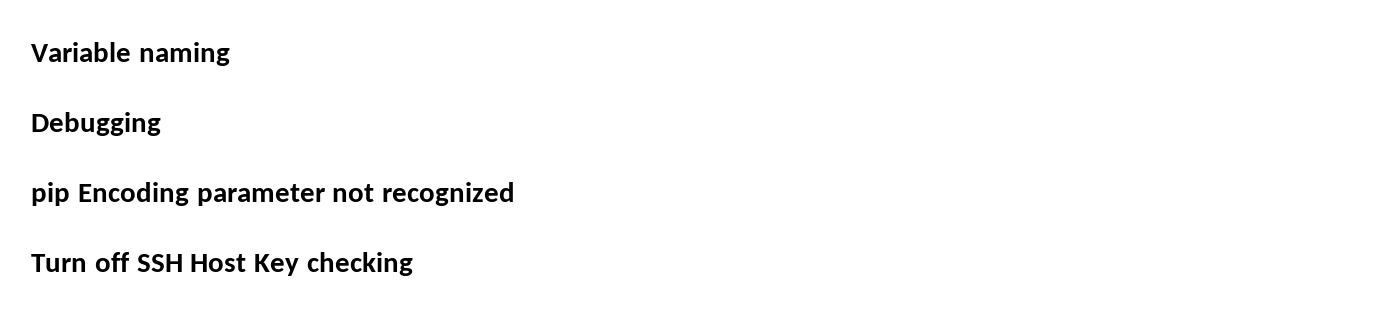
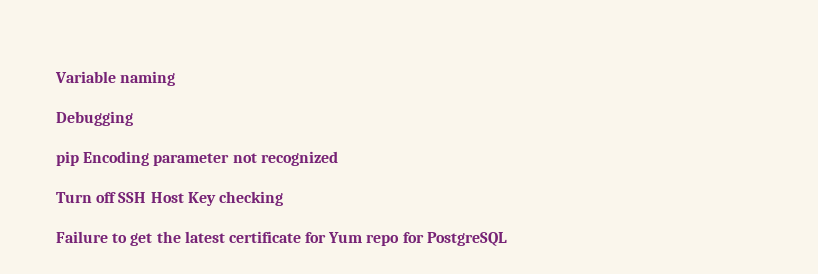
+ Failure to get the latest certificate for Yum repo for PostgreSQL

